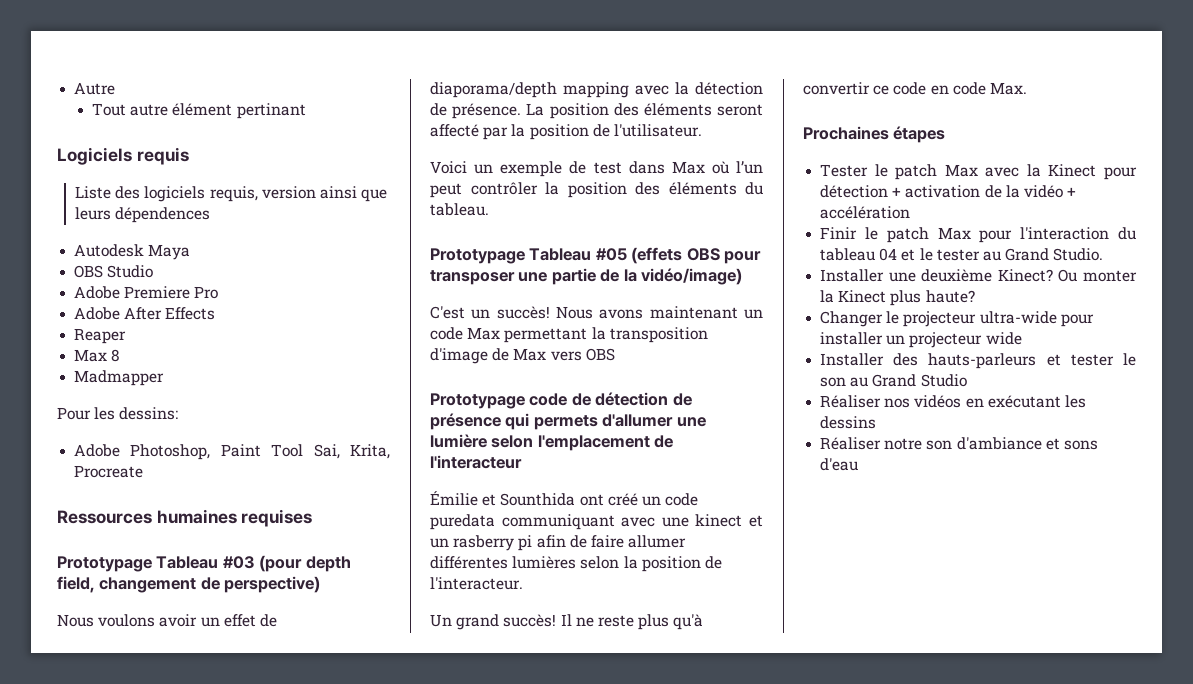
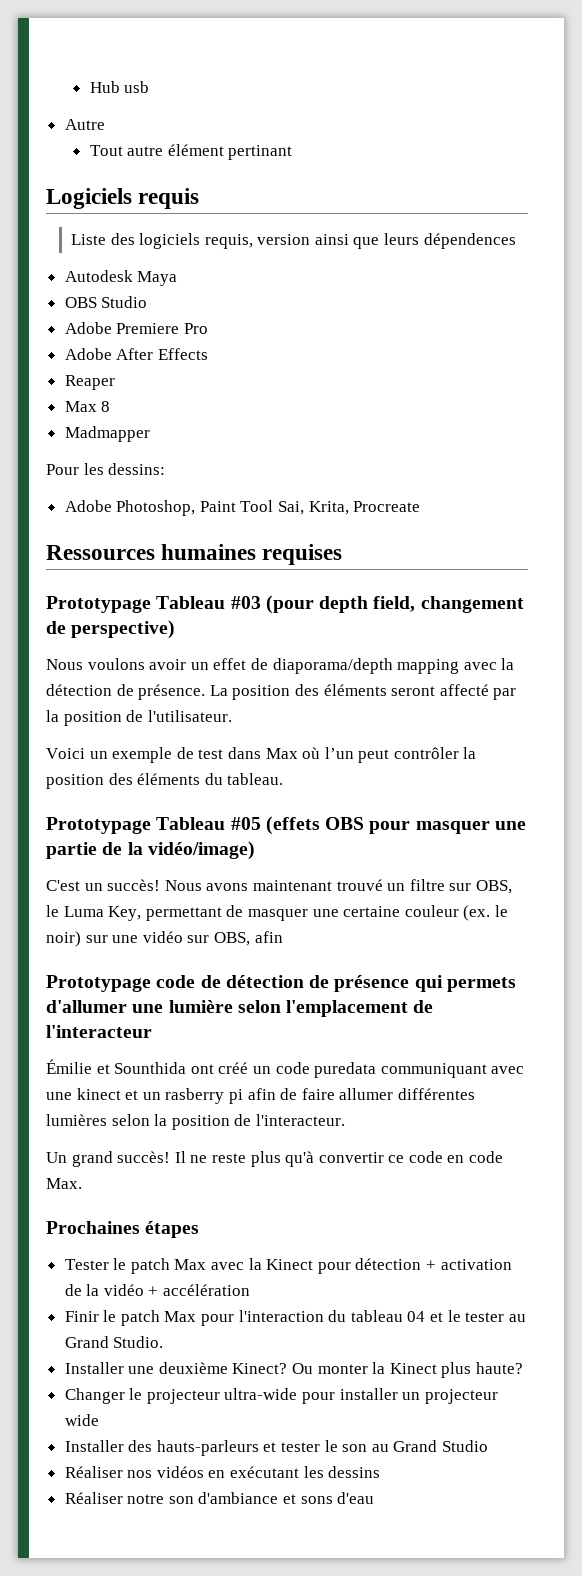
+ Hub usb
- Prototypage Tableau #05 (effets OBS pour transposer une partie de la vidéo/image)
+ Prototypage Tableau #05 (effets OBS pour masquer une partie de la vidéo/image)
- Nous avons maintenant un code Max permettant la transposition d'image de Max vers OBS
+ Nous avons maintenant trouvé un filtre sur OBS, le Luma Key, permettant de masquer une certaine couleur (ex. le noir) sur une vidéo sur OBS, afin

